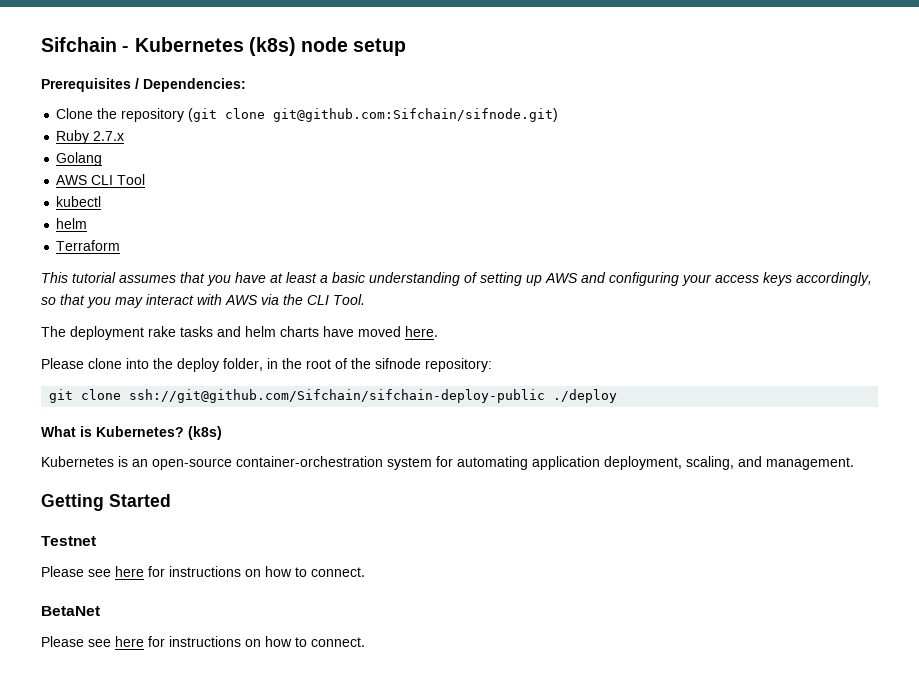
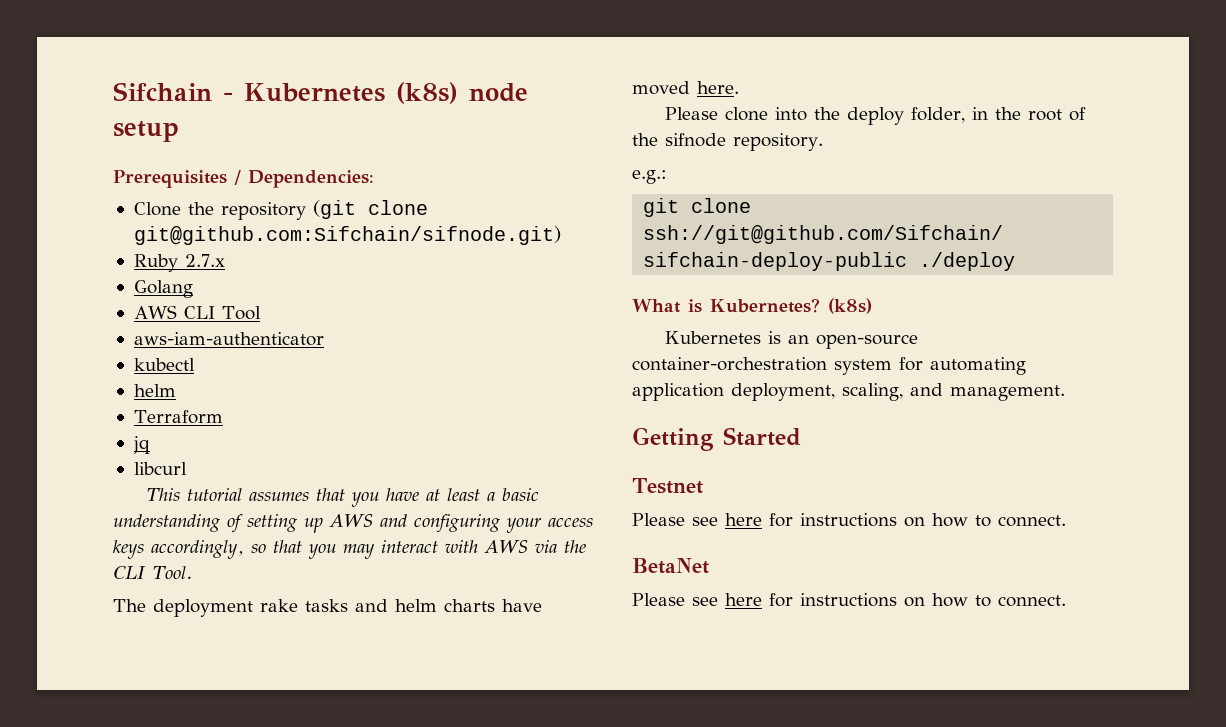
+ aws-iam-authenticator
+ jq
+ libcurl
- Please clone into the deploy folder, in the root of the sifnode repository:
+ Please clone into the deploy folder, in the root of the sifnode repository.
+ e.g.:

